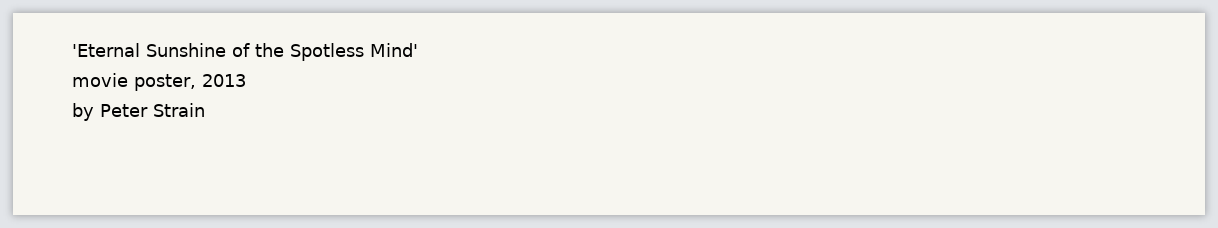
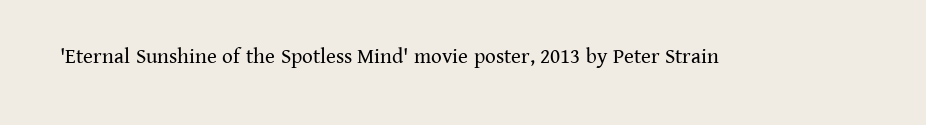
- 'Eternal Sunshine of the Spotless Mind'
- movie poster, 2013
- by Peter Strain
+ 'Eternal Sunshine of the Spotless Mind' movie poster, 2013 by Peter Strain

